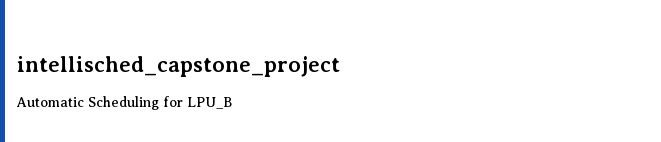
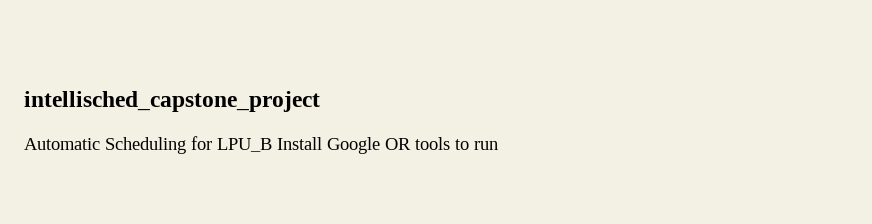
- Automatic Scheduling for LPU_B
+ Automatic Scheduling for LPU_B Install Google OR tools to run

